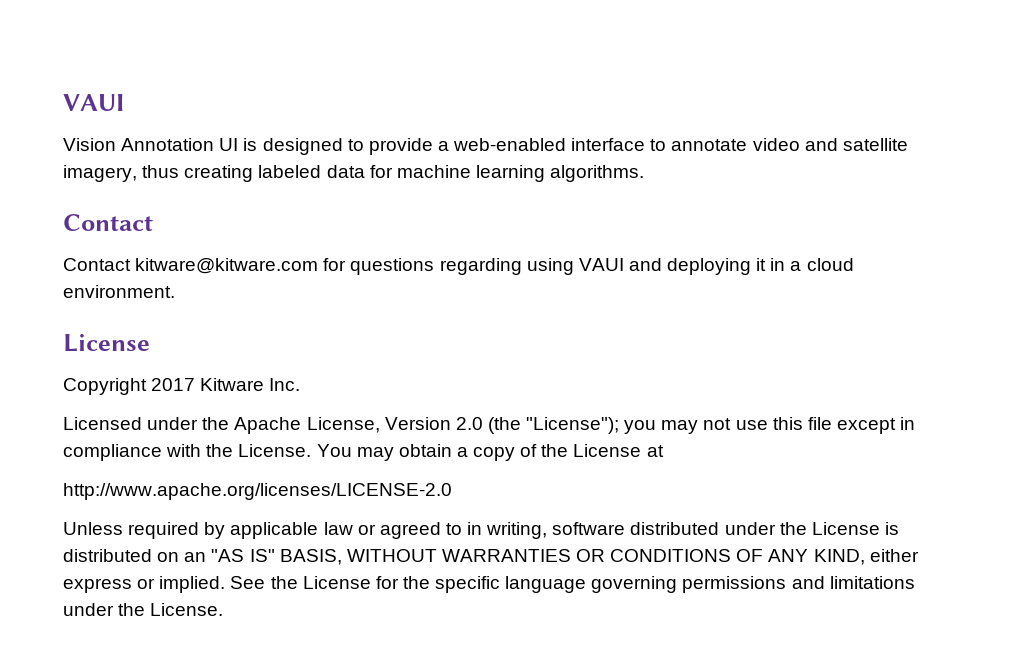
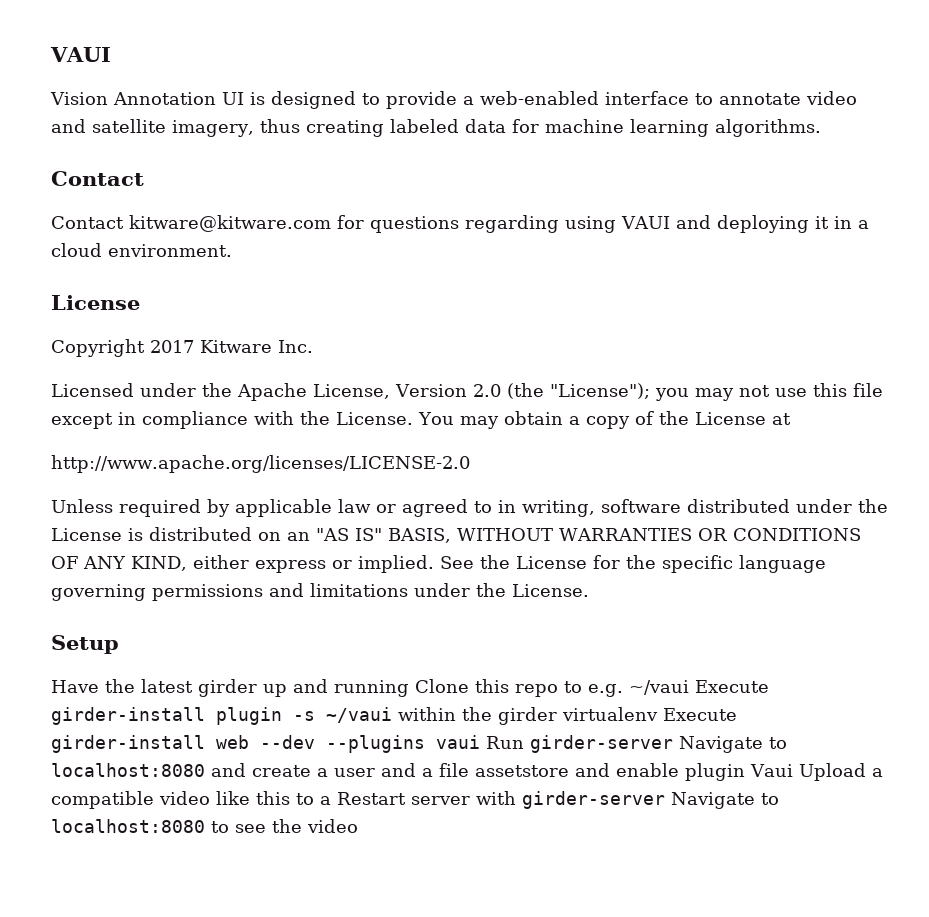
+ Setup
+ Have the latest girder up and running Clone this repo to e.g. ~/vaui Execute girder-install plugin -s ~/vaui within the girder virtualenv Execute girder-install web --dev --plugins vaui Run girder-server Navigate to localhost:8080 and create a user and a file assetstore and enable plugin Vaui Upload a compatible video like this to a Restart server with girder-server Navigate to localhost:8080 to see the video

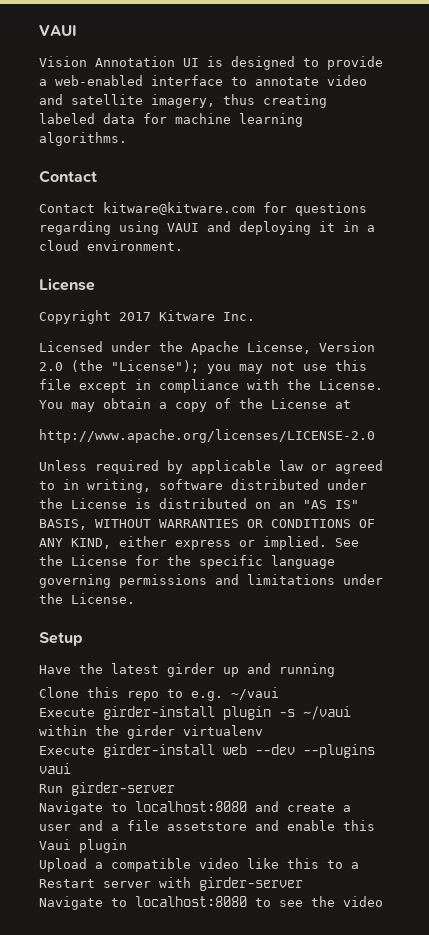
- Have the latest girder up and running Clone this repo to e.g. ~/vaui Execute girder-install plugin -s ~/vaui within the girder virtualenv Execute girder-install web --dev --plugins vaui Run girder-server Navigate to localhost:8080 and create a user and a file assetstore and enable plugin Vaui Upload a compatible video like this to a Restart server with girder-server Navigate to localhost:8080 to see the video
+ Have the latest girder up and running
+ Clone this repo to e.g. ~/vaui
+ Execute girder-install plugin -s ~/vaui within the girder virtualenv
+ Execute girder-install web --dev --plugins vaui
+ Run girder-server
+ Navigate to localhost:8080 and create a user and a file assetstore and enable this Vaui plugin
+ Upload a compatible video like this to a Restart server with girder-server
+ Navigate to localhost:8080 to see the video

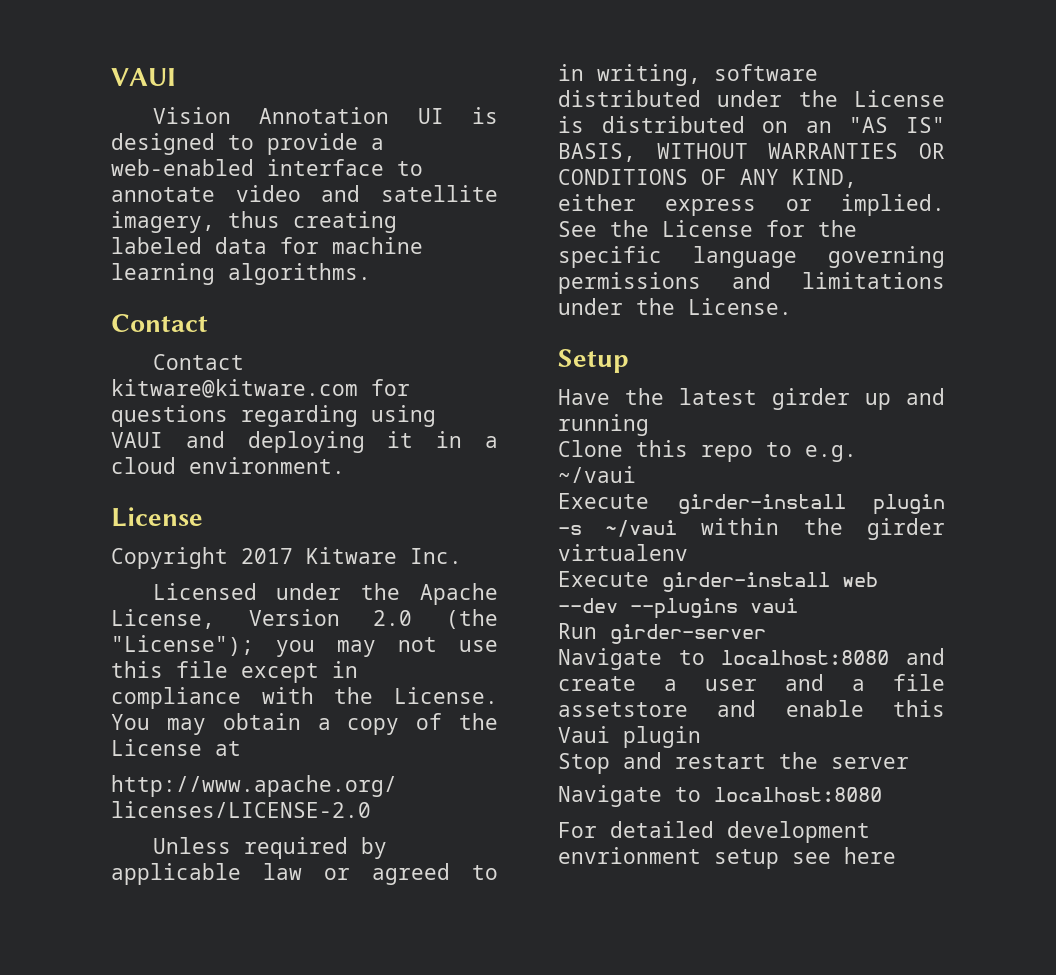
- Upload a compatible video like this to a Restart server with girder-server
- Navigate to localhost:8080 to see the video
+ Stop and restart the server
+ Navigate to localhost:8080
+ For detailed development envrionment setup see here

